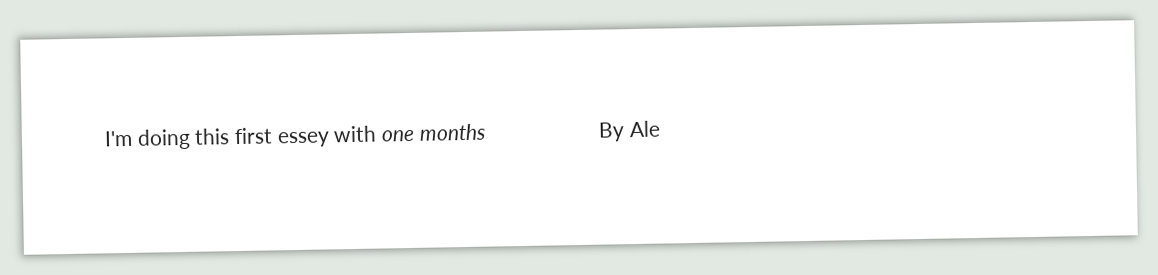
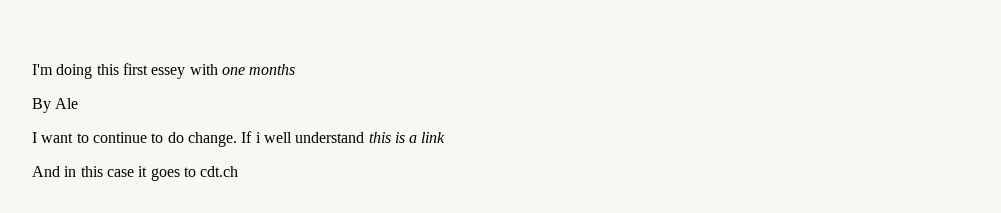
+ I want to continue to do change. If i well understand this is a link
+ And in this case it goes to cdt.ch

